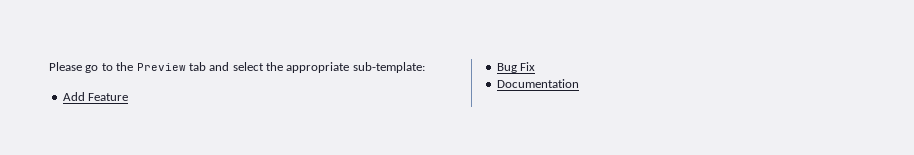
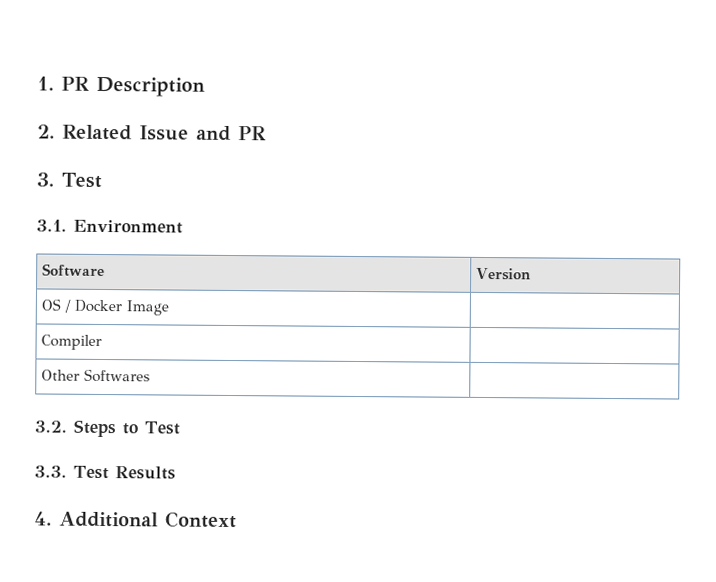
- Please go to the Preview tab and select the appropriate sub-template:
- Add Feature
- Bug Fix
- Documentation
+ 1. PR Description
+ 2. Related Issue and PR
+ 3. Test
+ 3.1. Environment
+ Software | Version
+ OS / Docker Image |
+ Compiler |
+ Other Softwares |
+ 3.2. Steps to Test
+ 3.3. Test Results
+ 4. Additional Context

